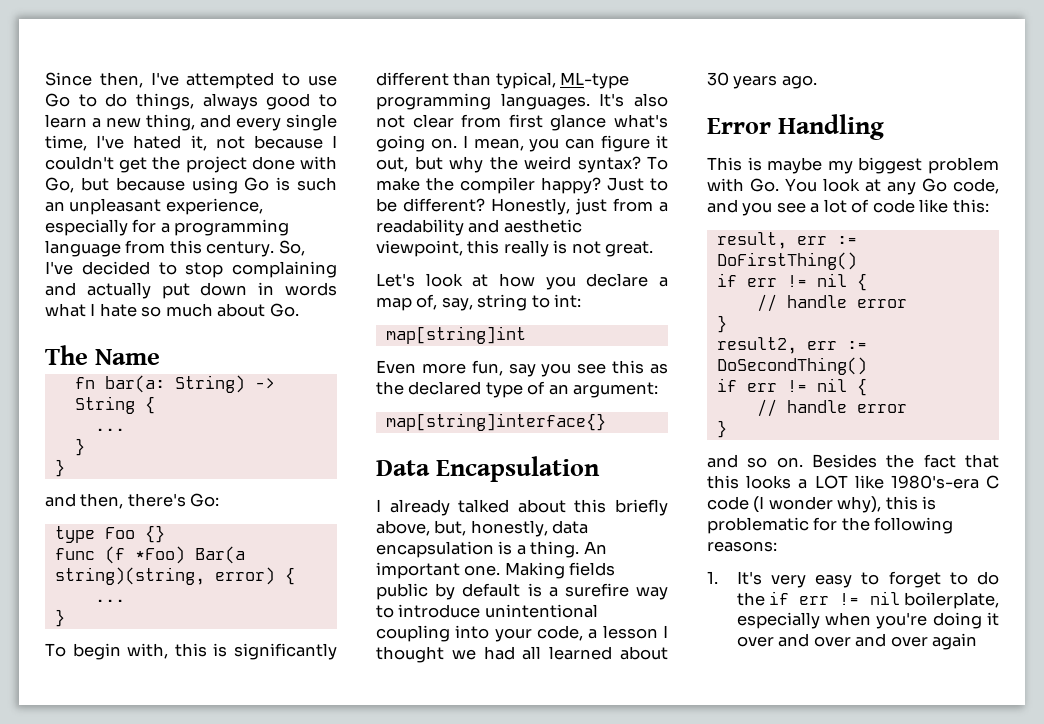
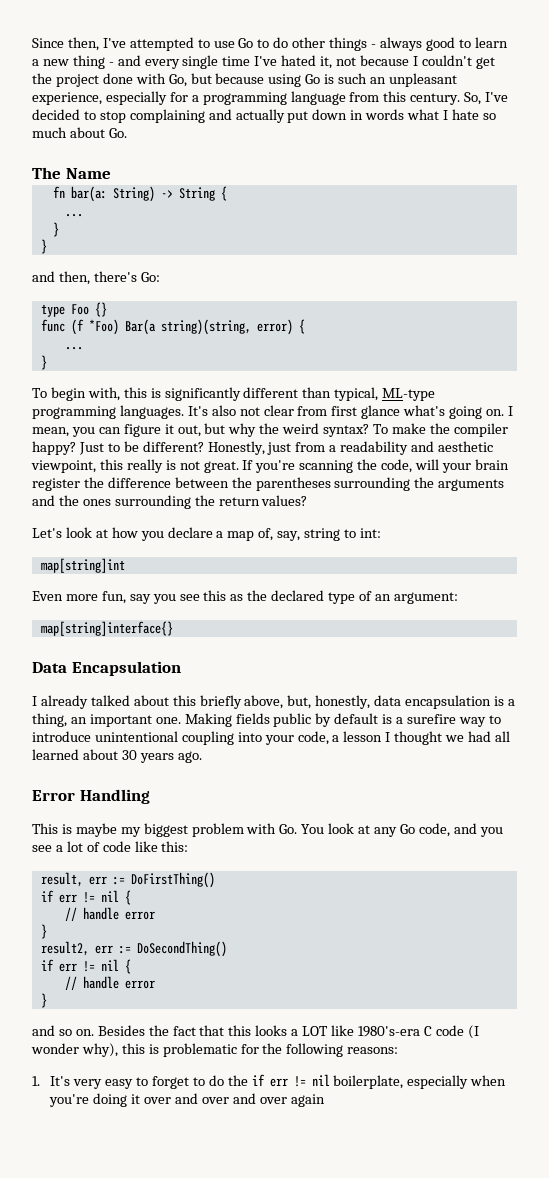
- Since then, I've attempted to use Go to do things, always good to learn a new thing, and every single time, I've hated it, not because I couldn't get the project done with Go, but because using Go is such an unpleasant experience, especially for a programming language from this century.
+ Since then, I've attempted to use Go to do other things - always good to learn a new thing - and every single time I've hated it, not because I couldn't get the project done with Go, but because using Go is such an unpleasant experience, especially for a programming language from this century.
+ If you're scanning the code, will your brain register the difference between the parentheses surrounding the arguments and the ones surrounding the return values?
- I already talked about this briefly above, but, honestly, data encapsulation is a thing. An important one.
+ I already talked about this briefly above, but, honestly, data encapsulation is a thing, an important one.

